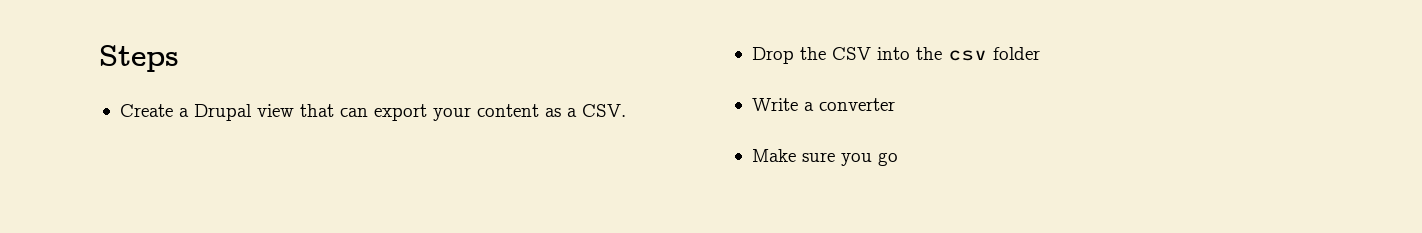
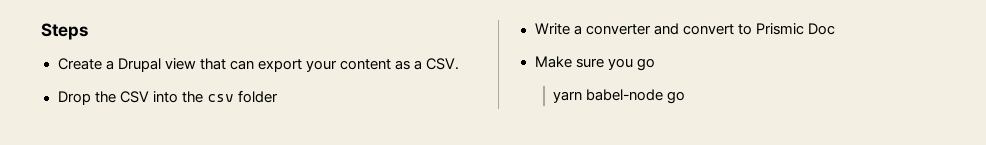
- Write a converter
+ Write a converter and convert to Prismic Doc
+ yarn babel-node go

